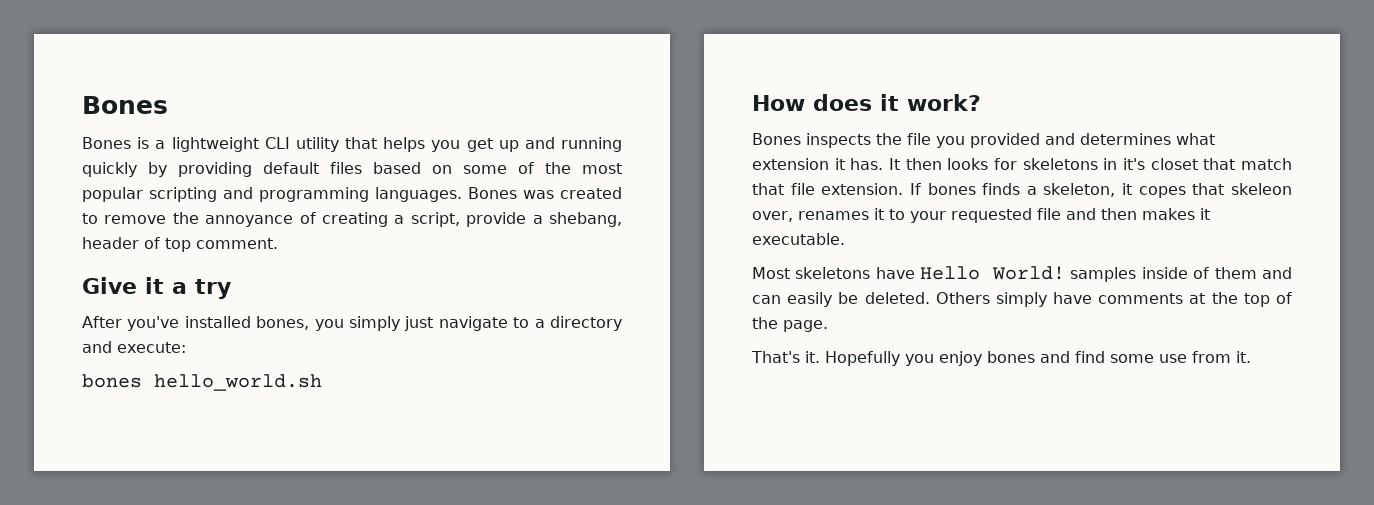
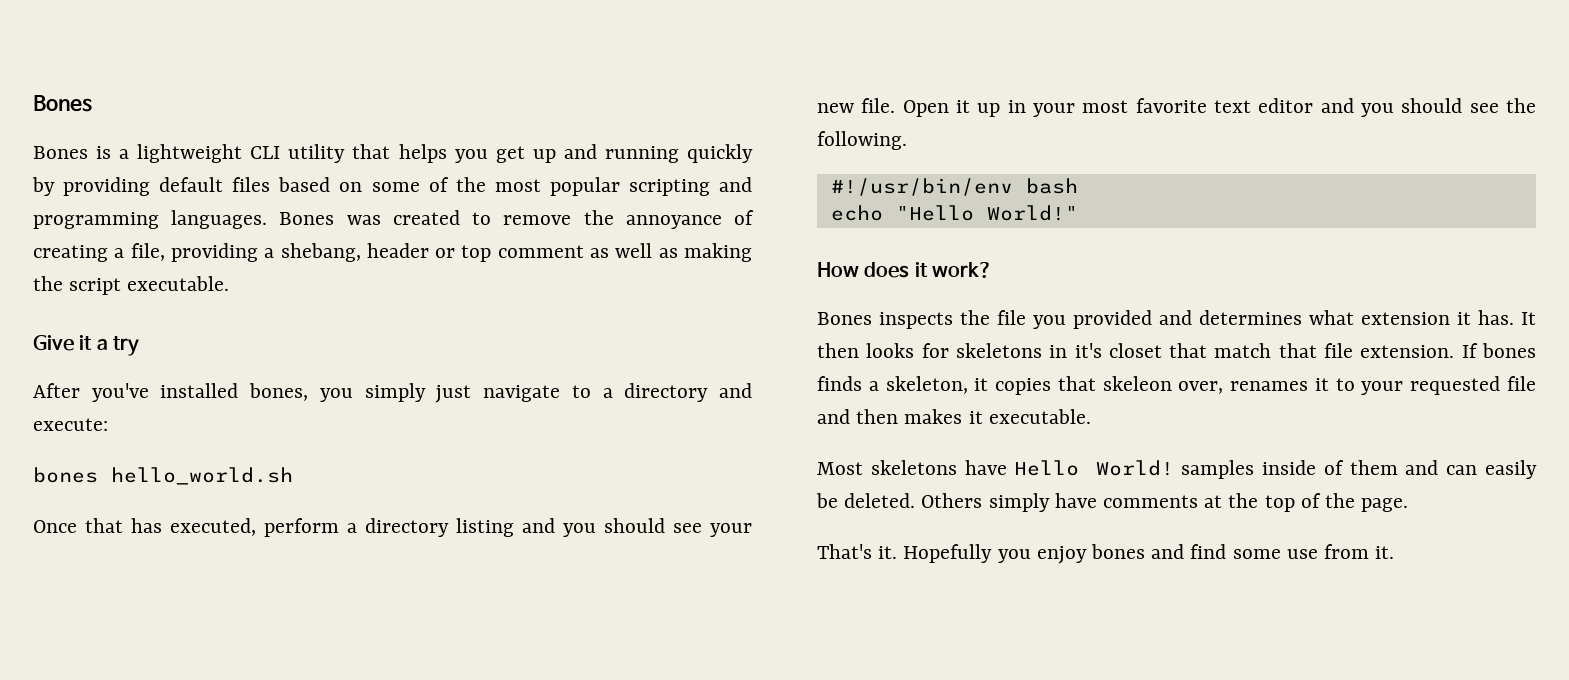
- Bones was created to remove the annoyance of creating a script, provide a shebang, header of top comment.
+ Bones was created to remove the annoyance of creating a file, providing a shebang, header or top comment as well as making the script executable.
+ Once that has executed, perform a directory listing and you should see your new file. Open it up in your most favorite text editor and you should see the following.
+ #!/usr/bin/env bash
+ echo "Hello World!"
- If bones finds a skeleton, it copes that skeleon over, renames it to your requested file and then makes it executable.
+ If bones finds a skeleton, it copies that skeleon over, renames it to your requested file and then makes it executable.

